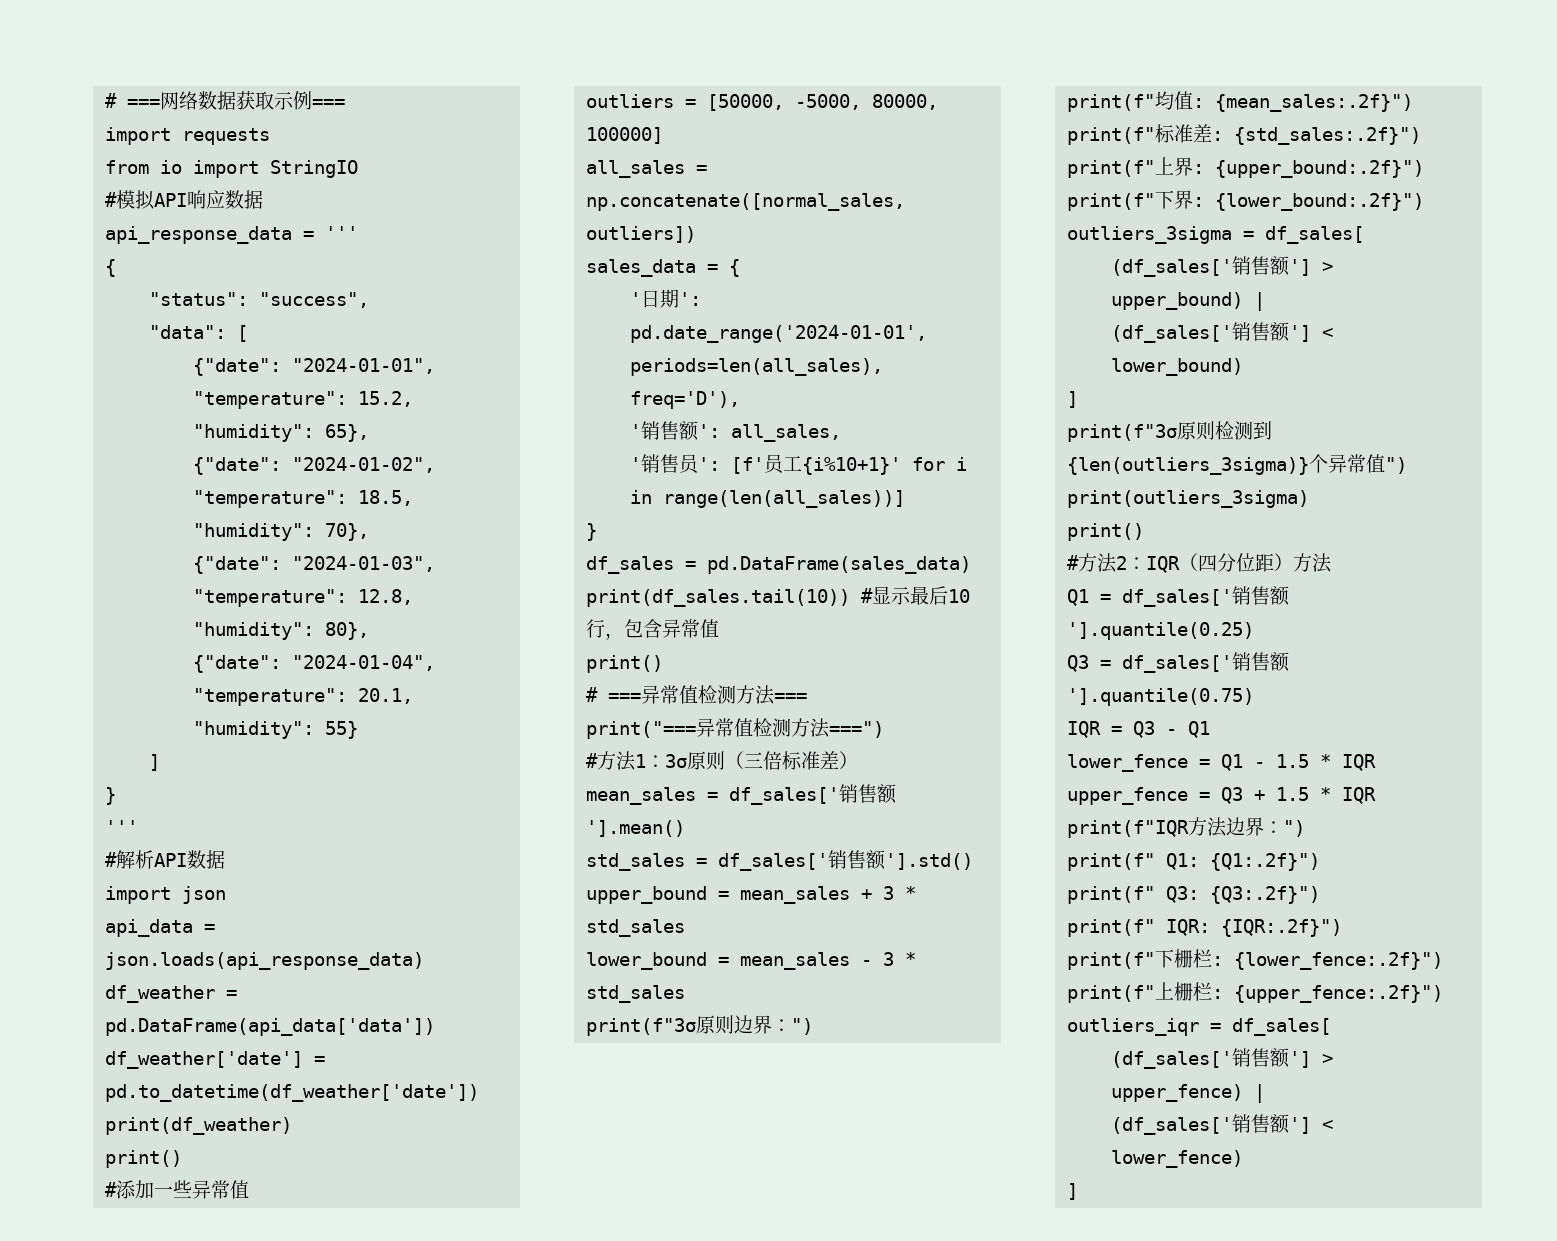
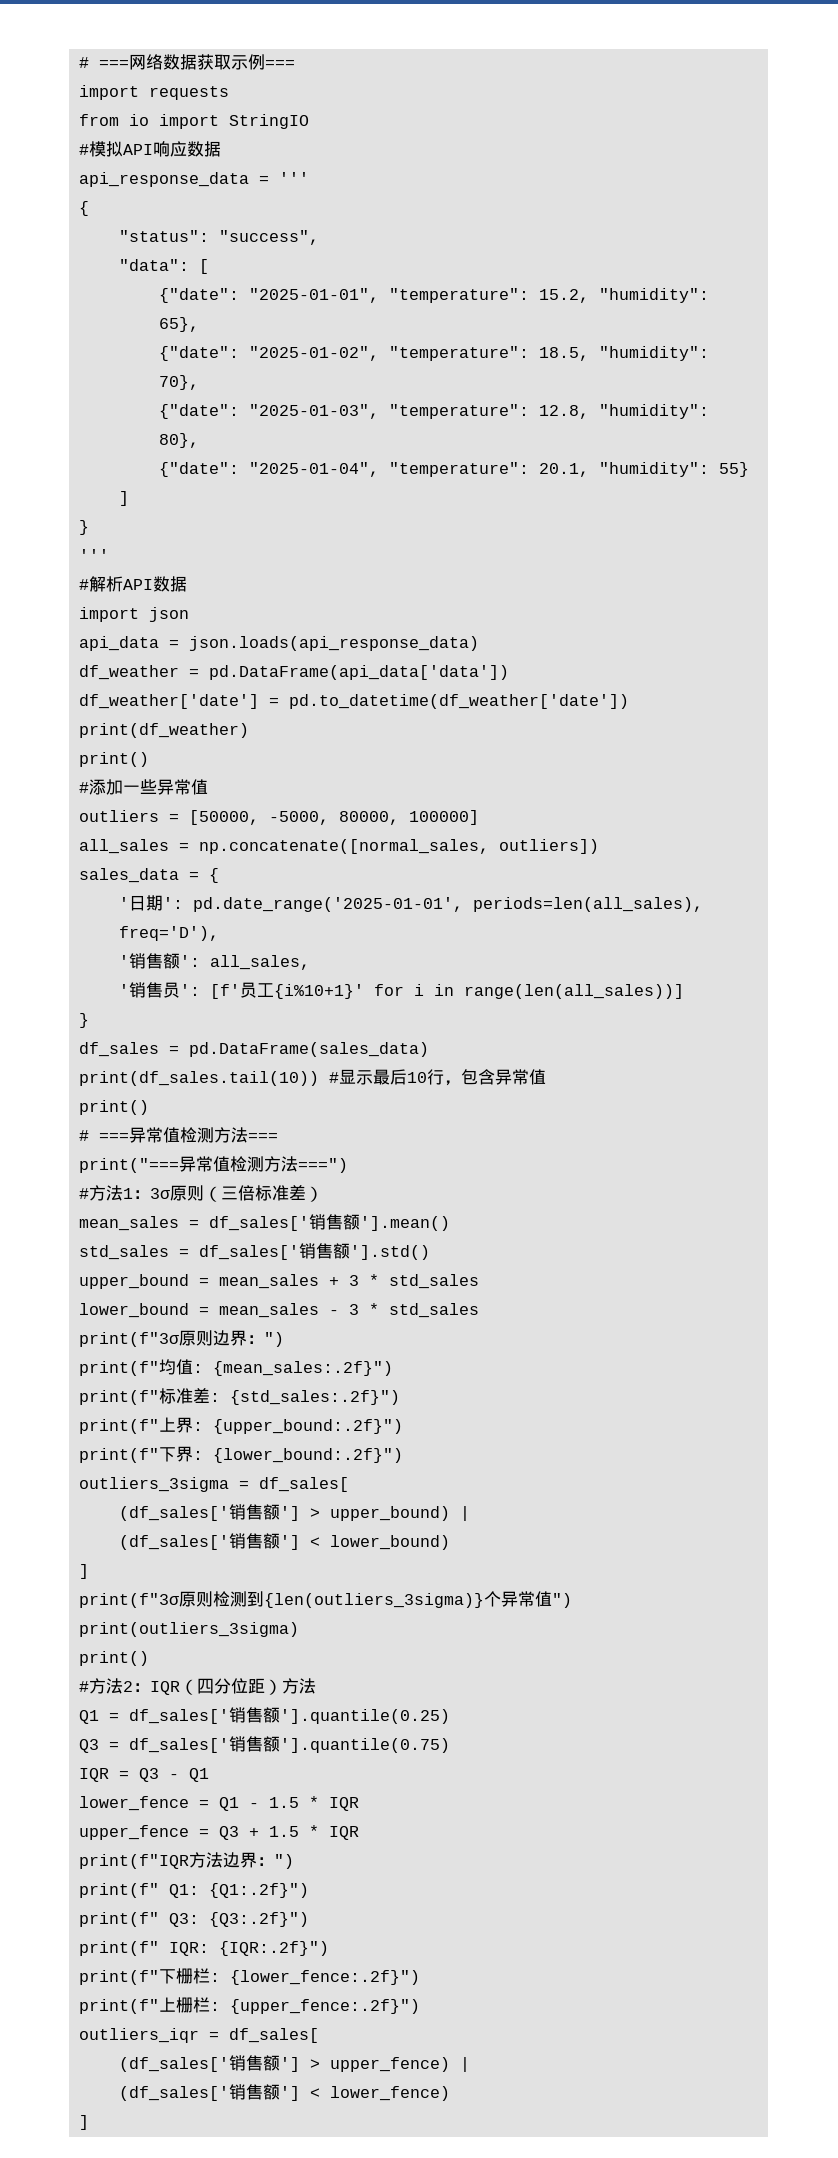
- {"date": "2024-01-01", "temperature": 15.2, "humidity": 65},
+ {"date": "2025-01-01", "temperature": 15.2, "humidity": 65},
- {"date": "2024-01-02", "temperature": 18.5, "humidity": 70},
+ {"date": "2025-01-02", "temperature": 18.5, "humidity": 70},
- {"date": "2024-01-03", "temperature": 12.8, "humidity": 80},
+ {"date": "2025-01-03", "temperature": 12.8, "humidity": 80},
- {"date": "2024-01-04", "temperature": 20.1, "humidity": 55}
+ {"date": "2025-01-04", "temperature": 20.1, "humidity": 55}
- '日期': pd.date_range('2024-01-01', periods=len(all_sales), freq='D'),
+ '日期': pd.date_range('2025-01-01', periods=len(all_sales), freq='D'),

